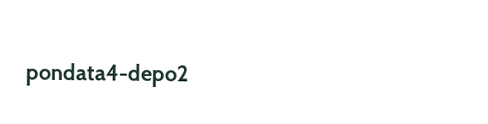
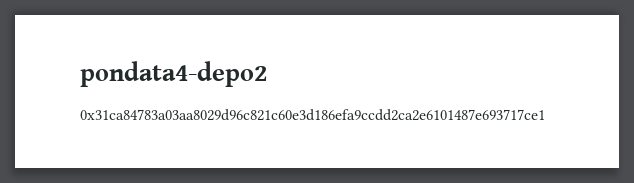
+ 0x31ca84783a03aa8029d96c821c60e3d186efa9ccdd2ca2e6101487e693717ce1

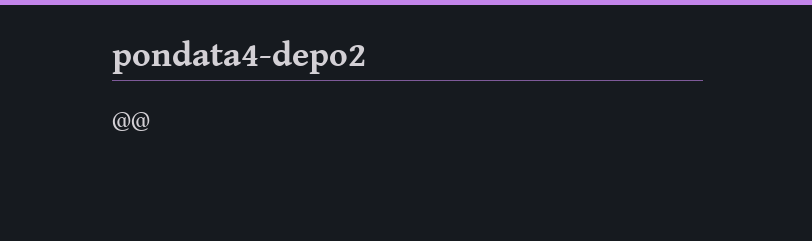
- 0x31ca84783a03aa8029d96c821c60e3d186efa9ccdd2ca2e6101487e693717ce1
+ @@

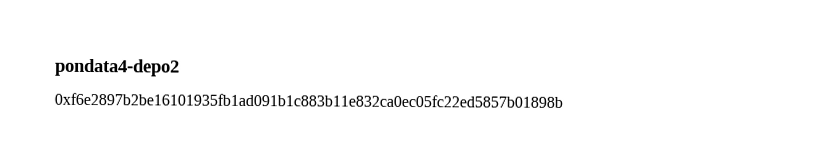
- @@
+ 0xf6e2897b2be16101935fb1ad091b1c883b11e832ca0ec05fc22ed5857b01898b

